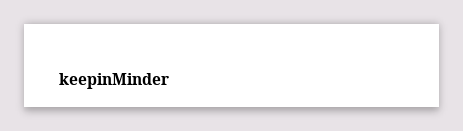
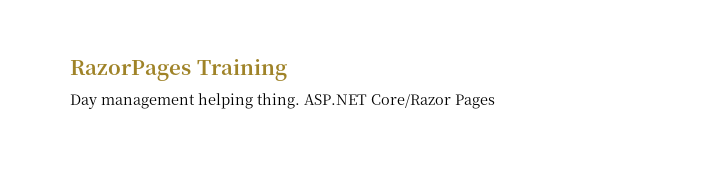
- keepinMinder
+ RazorPages Training
+ Day management helping thing. ASP.NET Core/Razor Pages

